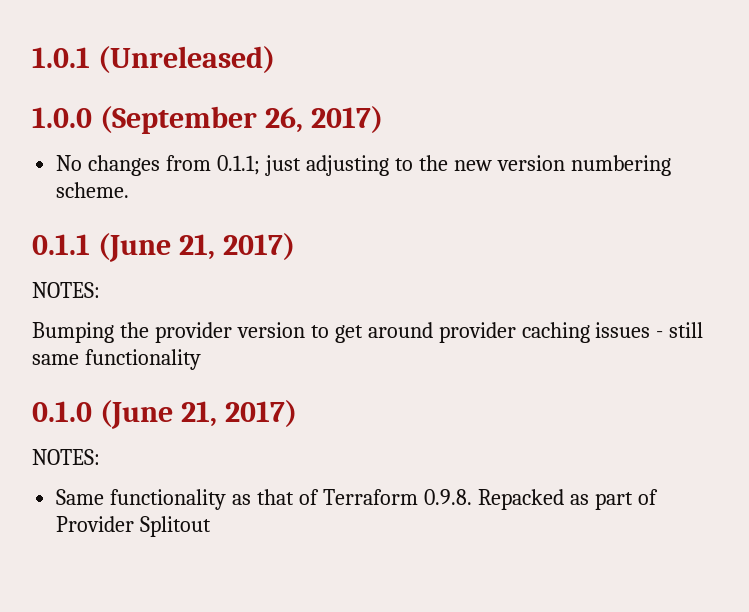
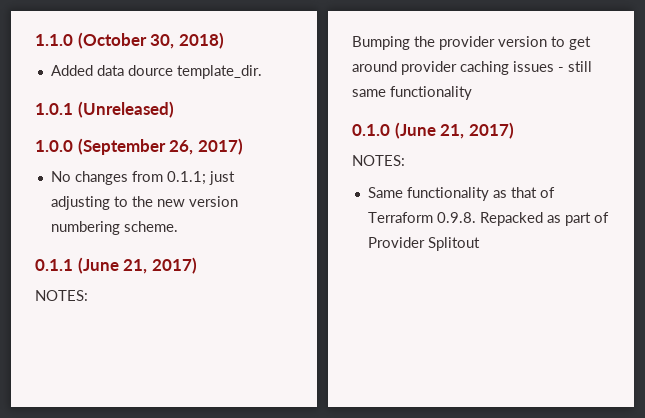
+ 1.1.0 (October 30, 2018)
+ Added data dource template_dir.

